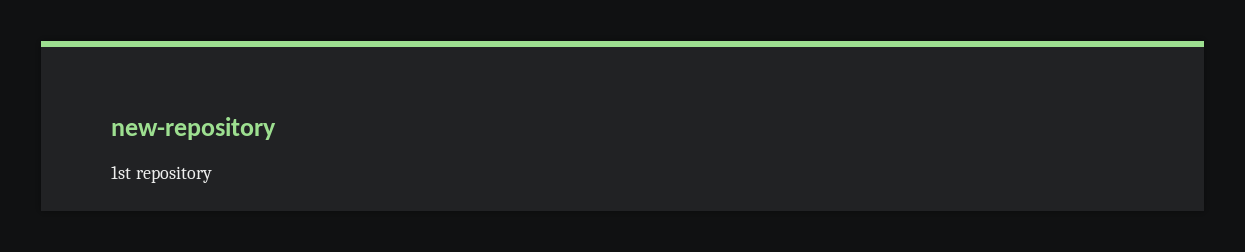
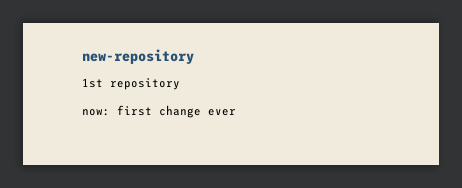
+ now: first change ever

